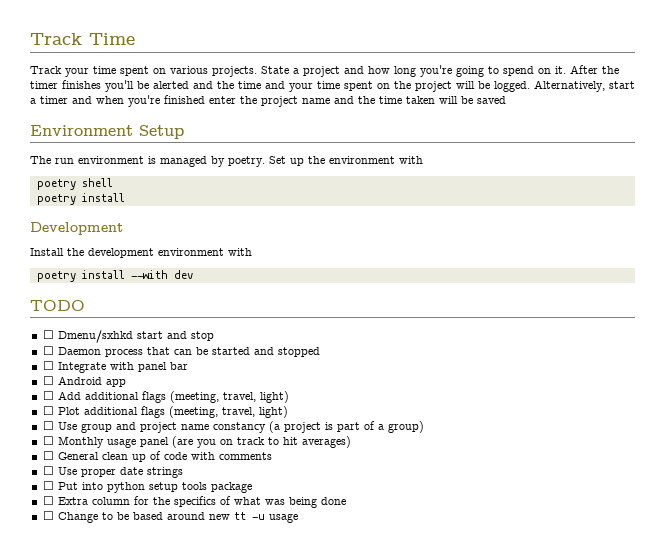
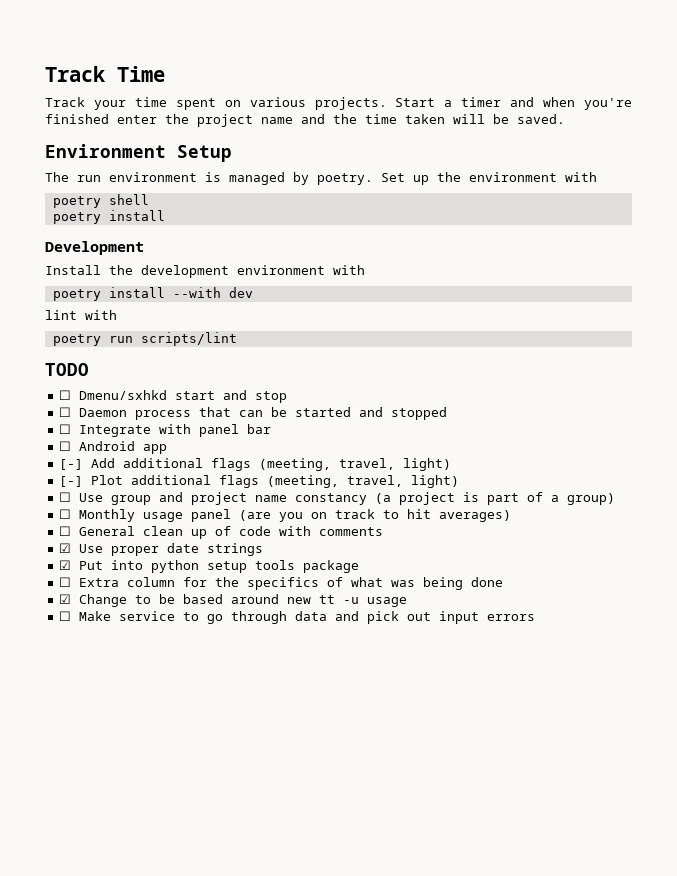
- State a project and how long you're going to spend on it. After the timer finishes you'll be alerted and the time and your time spent on the project will be logged. Alternatively, start a timer and when you're finished enter the project name and the time taken will be saved
+ Start a timer and when you're finished enter the project name and the time taken will be saved.
+ lint with
+ poetry run scripts/lint
- ☐ Add additional flags (meeting, travel, light)
+ [-] Add additional flags (meeting, travel, light)
- ☐ Plot additional flags (meeting, travel, light)
+ [-] Plot additional flags (meeting, travel, light)
- ☐ Use proper date strings
+ ☑ Use proper date strings
- ☐ Put into python setup tools package
+ ☑ Put into python setup tools package
- ☐ Change to be based around new tt -u usage
+ ☑ Change to be based around new tt -u usage
+ ☐ Make service to go through data and pick out input errors

